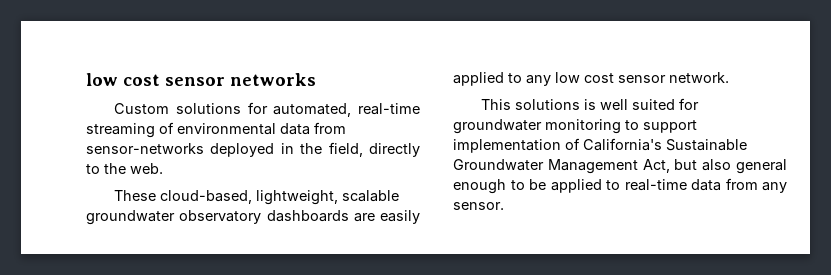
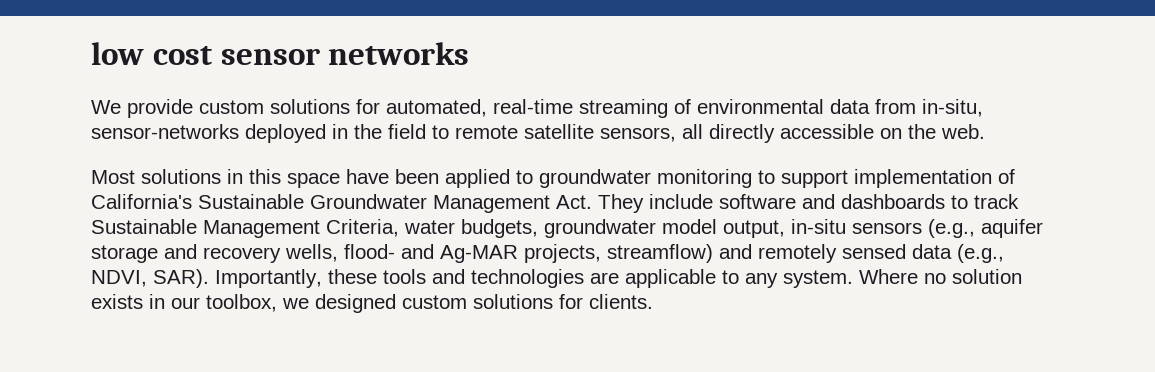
- Custom solutions for automated, real-time streaming of environmental data from sensor-networks deployed in the field, directly to the web.
- These cloud-based, lightweight, scalable groundwater observatory dashboards are easily applied to any low cost sensor network.
- This solutions is well suited for groundwater monitoring to support implementation of California's Sustainable Groundwater Management Act, but also general enough to be applied to real-time data from any sensor.
+ We provide custom solutions for automated, real-time streaming of environmental data from in-situ, sensor-networks deployed in the field to remote satellite sensors, all directly accessible on the web.
+ Most solutions in this space have been applied to groundwater monitoring to support implementation of California's Sustainable Groundwater Management Act. They include software and dashboards to track Sustainable Management Criteria, water budgets, groundwater model output, in-situ sensors (e.g., aquifer storage and recovery wells, flood- and Ag-MAR projects, streamflow) and remotely sensed data (e.g., NDVI, SAR). Importantly, these tools and technologies are applicable to any system. Where no solution exists in our toolbox, we designed custom solutions for clients.

